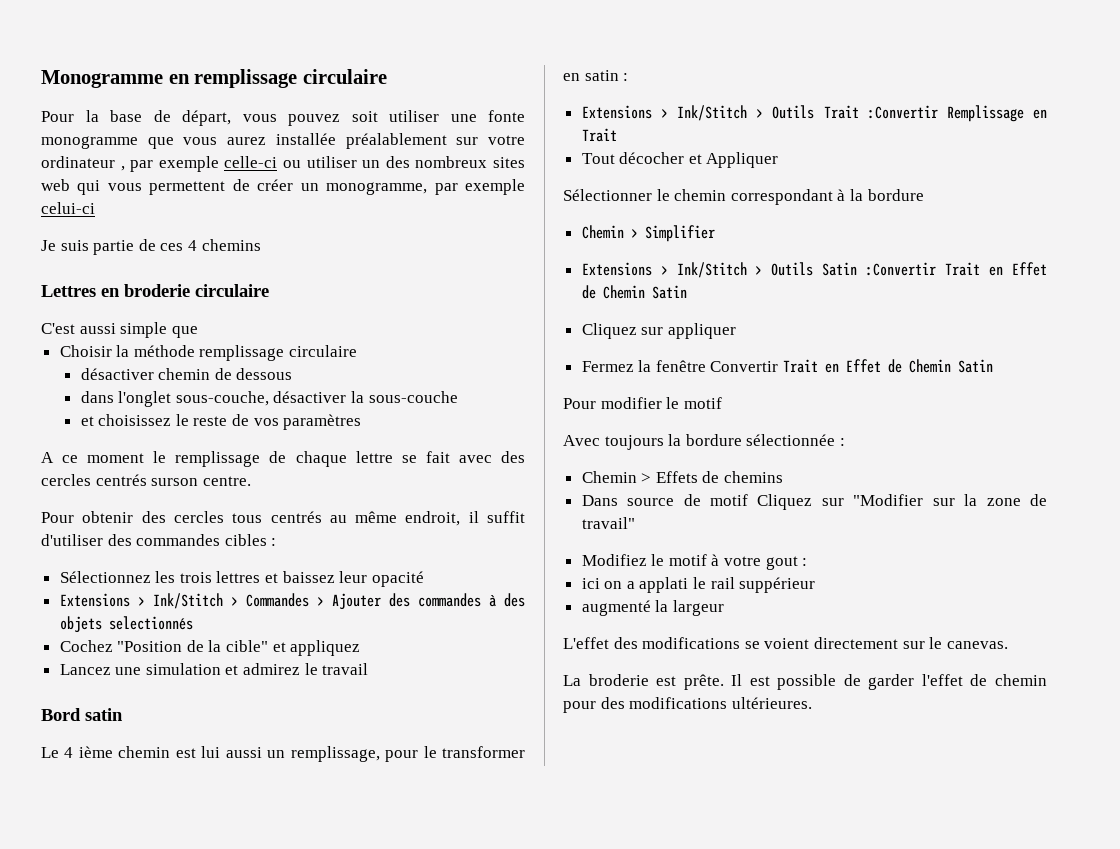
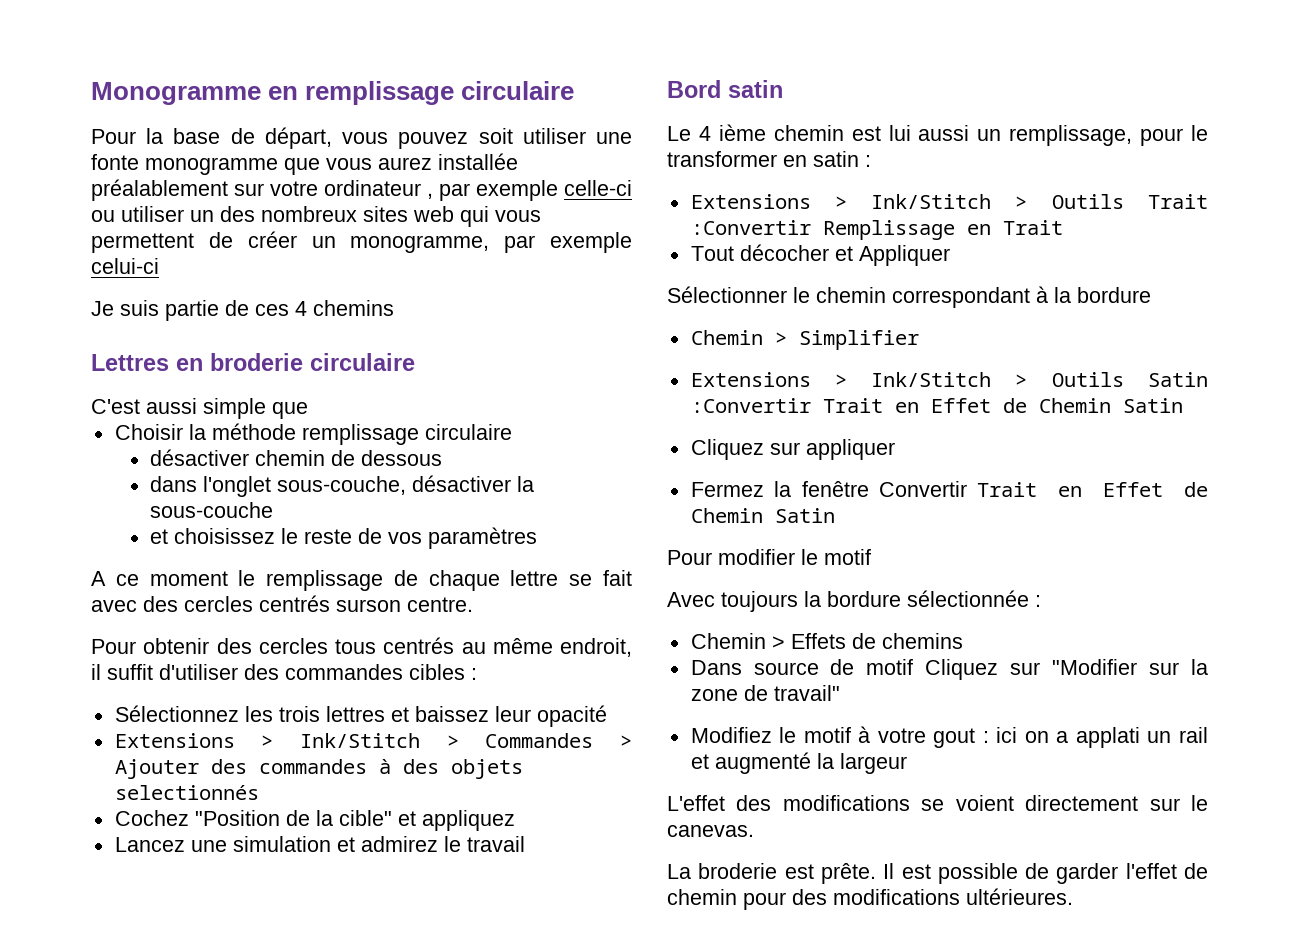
- Modifiez le motif à votre gout :
- ici on a applati le rail suppérieur
- augmenté la largeur
+ Modifiez le motif à votre gout : ici on a applati un rail et augmenté la largeur

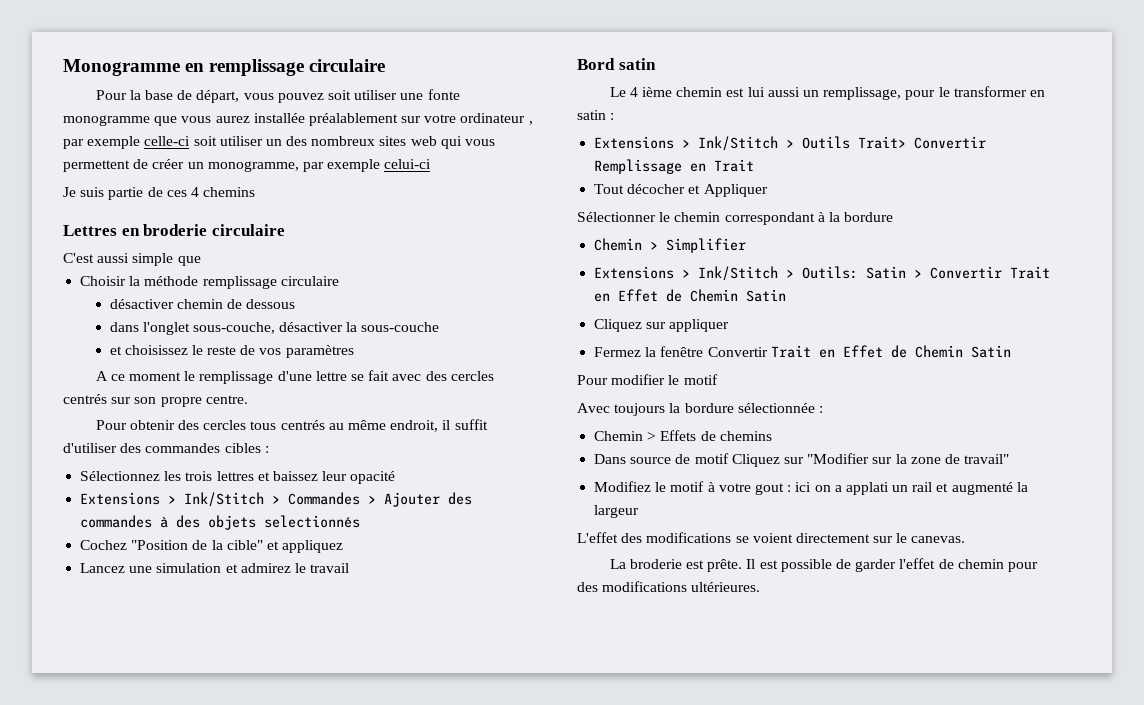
- Pour la base de départ, vous pouvez soit utiliser une fonte monogramme que vous aurez installée préalablement sur votre ordinateur , par exemple celle-ci ou utiliser un des nombreux sites web qui vous permettent de créer un monogramme, par exemple celui-ci
+ Pour la base de départ, vous pouvez soit utiliser une fonte monogramme que vous aurez installée préalablement sur votre ordinateur , par exemple celle-ci soit utiliser un des nombreux sites web qui vous permettent de créer un monogramme, par exemple celui-ci
- A ce moment le remplissage de chaque lettre se fait avec des cercles centrés surson centre.
+ A ce moment le remplissage d'une lettre se fait avec des cercles centrés sur son propre centre.
- Extensions > Ink/Stitch > Outils Trait :Convertir Remplissage en Trait
+ Extensions > Ink/Stitch > Outils Trait> Convertir Remplissage en Trait
- Extensions > Ink/Stitch > Outils Satin :Convertir Trait en Effet de Chemin Satin
+ Extensions > Ink/Stitch > Outils: Satin > Convertir Trait en Effet de Chemin Satin

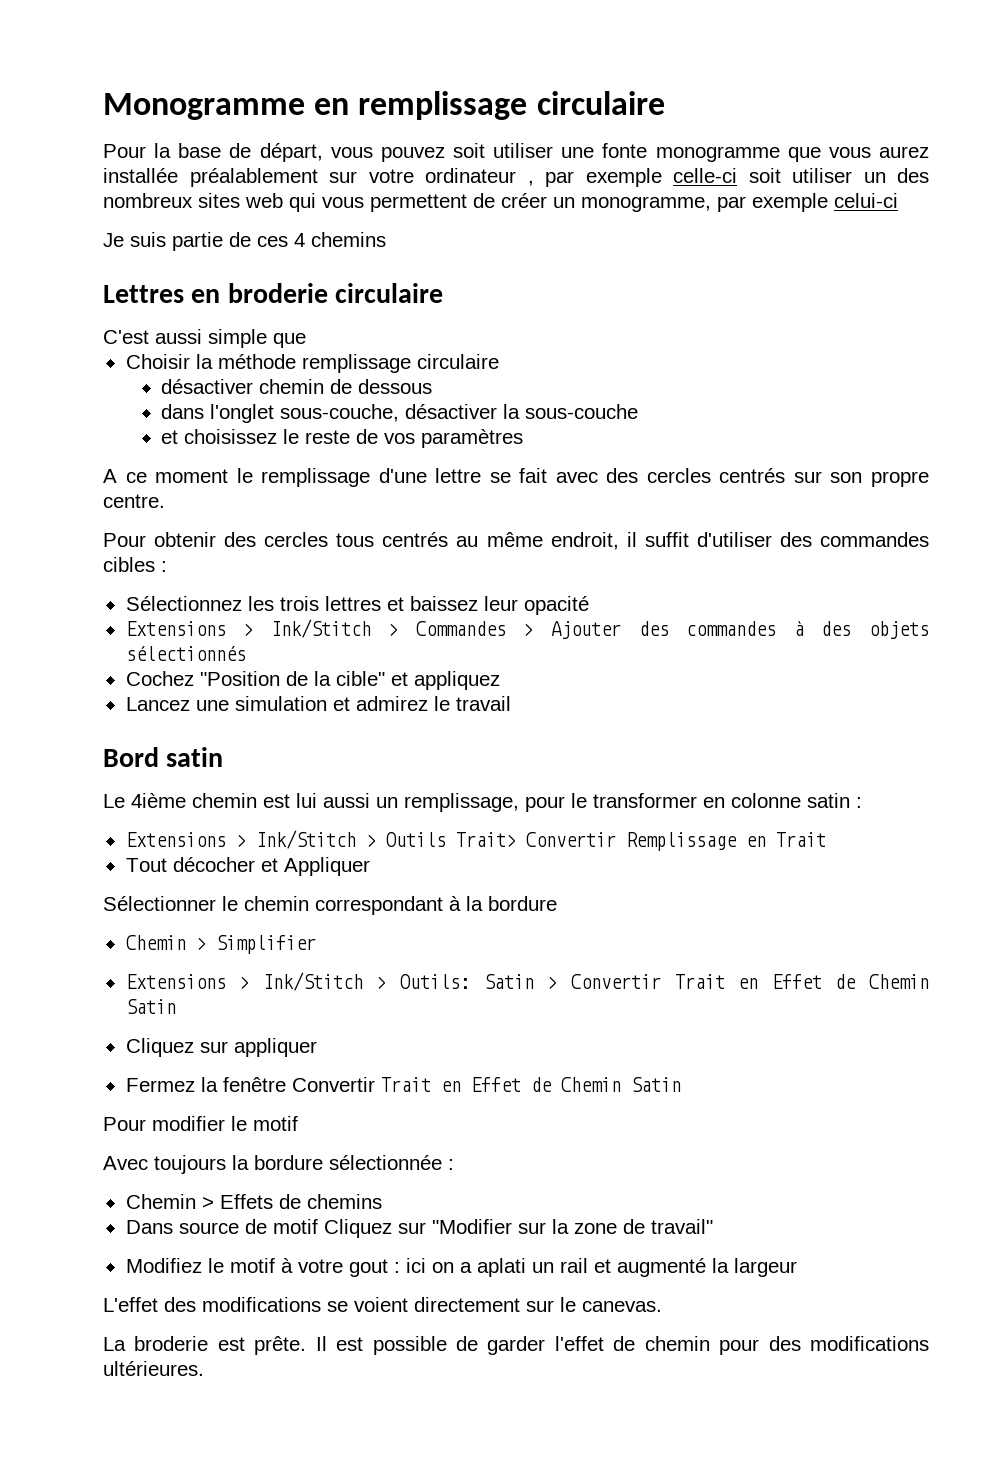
- Extensions > Ink/Stitch > Commandes > Ajouter des commandes à des objets selectionnés
+ Extensions > Ink/Stitch > Commandes > Ajouter des commandes à des objets sélectionnés
- Le 4 ième chemin est lui aussi un remplissage, pour le transformer en satin :
+ Le 4ième chemin est lui aussi un remplissage, pour le transformer en colonne satin :
- Modifiez le motif à votre gout : ici on a applati un rail et augmenté la largeur
+ Modifiez le motif à votre gout : ici on a aplati un rail et augmenté la largeur

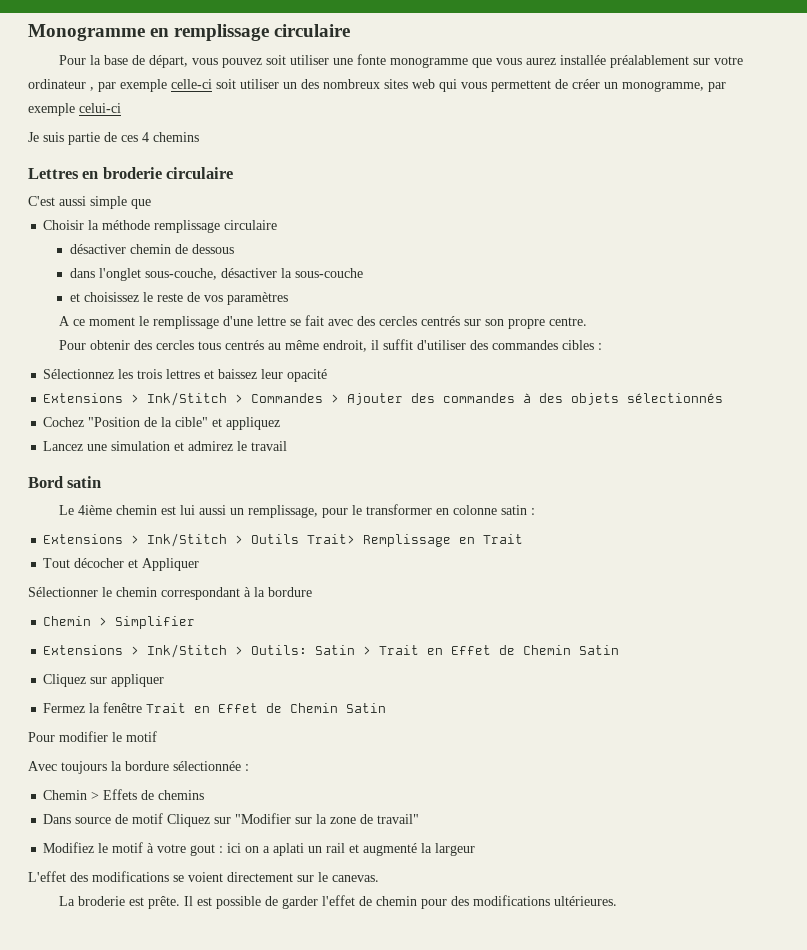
- Extensions > Ink/Stitch > Outils Trait> Convertir Remplissage en Trait
+ Extensions > Ink/Stitch > Outils Trait> Remplissage en Trait
- Extensions > Ink/Stitch > Outils: Satin > Convertir Trait en Effet de Chemin Satin
+ Extensions > Ink/Stitch > Outils: Satin > Trait en Effet de Chemin Satin
- Fermez la fenêtre Convertir Trait en Effet de Chemin Satin
+ Fermez la fenêtre Trait en Effet de Chemin Satin

